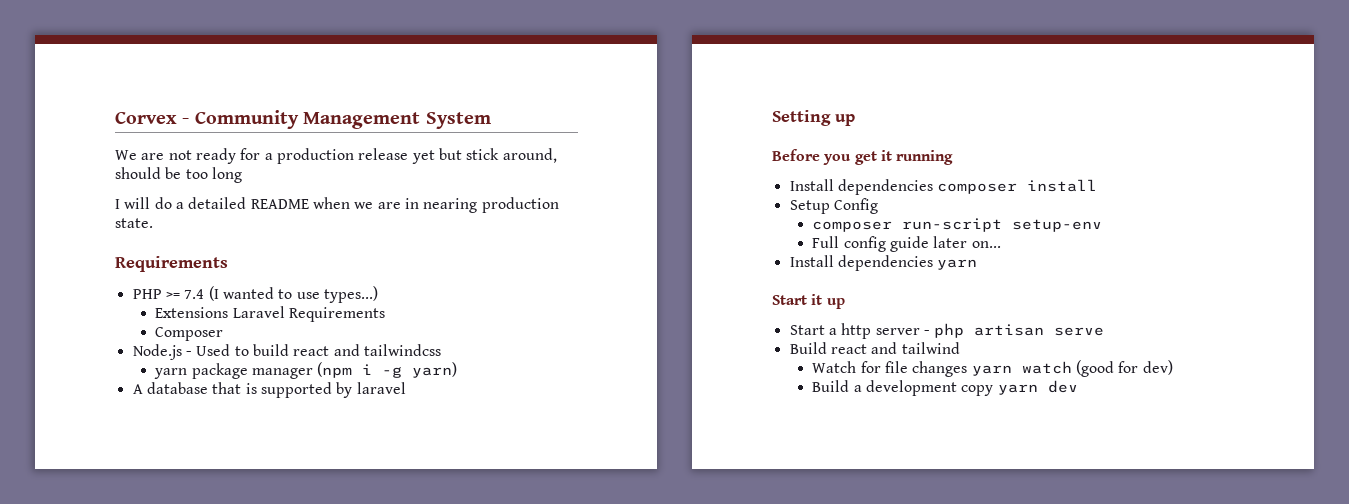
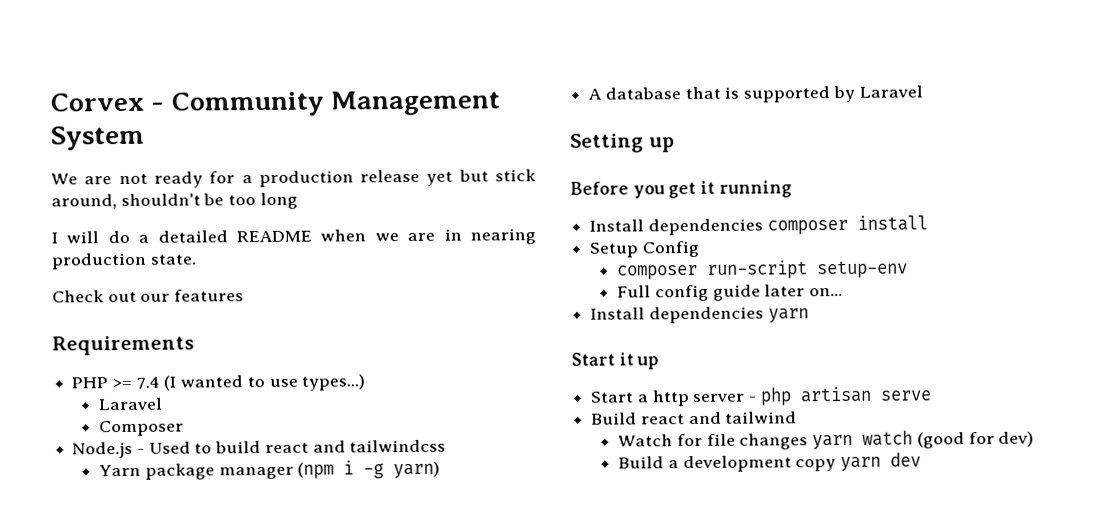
- We are not ready for a production release yet but stick around, should be too long
+ We are not ready for a production release yet but stick around, shouldn't be too long
+ Check out our features
  PHP >= 7.4 (I wanted to use types...)
- Extensions Laravel Requirements
+ Laravel
- yarn package manager (npm i -g yarn)
+ Yarn package manager (npm i -g yarn)
- A database that is supported by laravel
+ A database that is supported by Laravel

